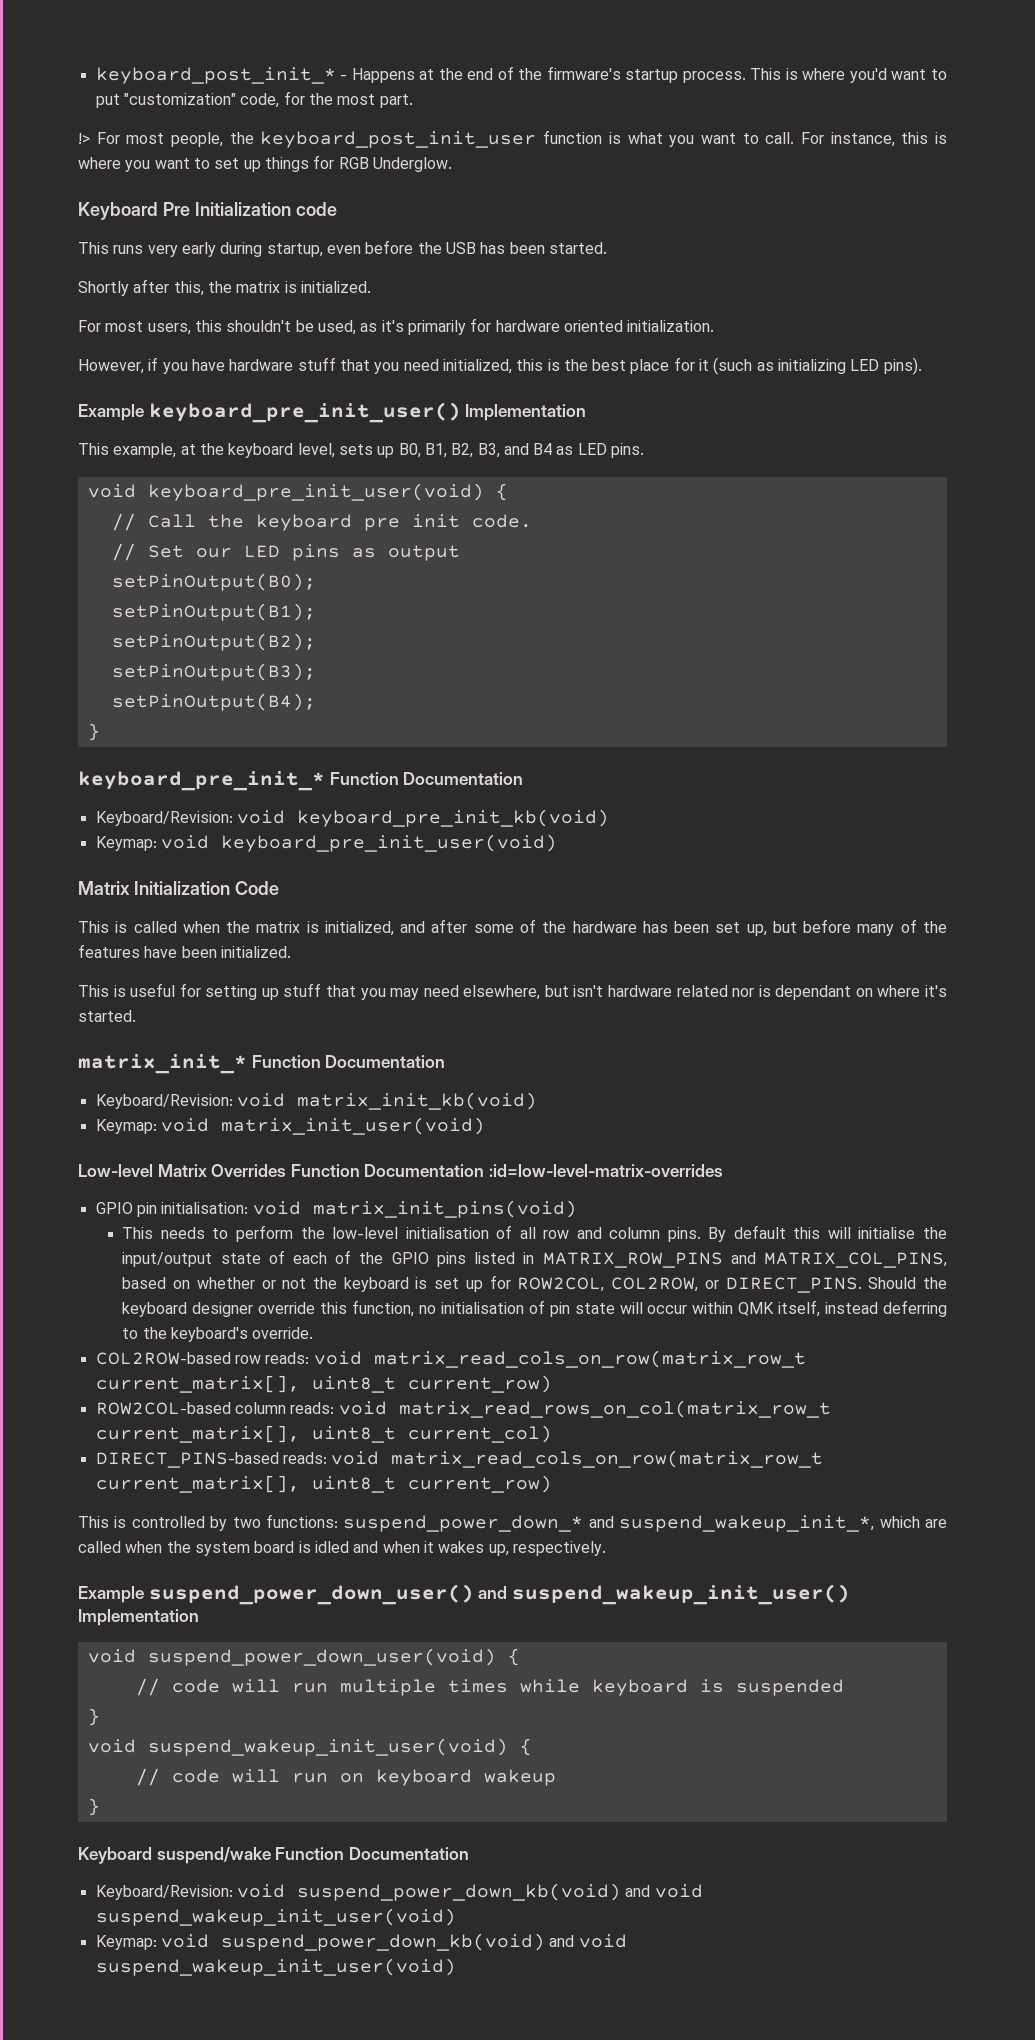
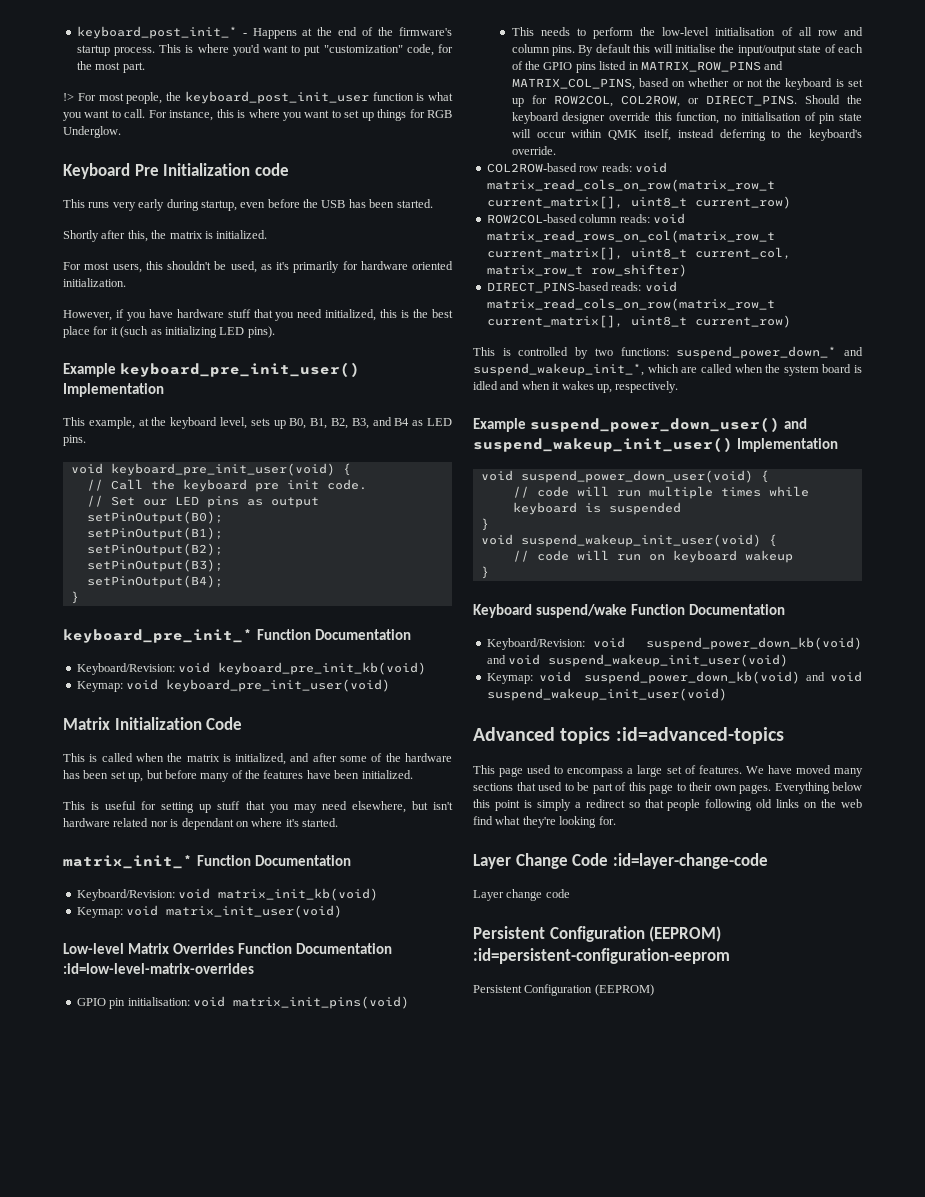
- ROW2COL-based column reads: void matrix_read_rows_on_col(matrix_row_t current_matrix[], uint8_t current_col)
+ ROW2COL-based column reads: void matrix_read_rows_on_col(matrix_row_t current_matrix[], uint8_t current_col, matrix_row_t row_shifter)
+ Advanced topics :id=advanced-topics
+ This page used to encompass a large set of features. We have moved many sections that used to be part of this page to their own pages. Everything below this point is simply a redirect so that people following old links on the web find what they're looking for.
+ Layer Change Code :id=layer-change-code
+ Layer change code
+ Persistent Configuration (EEPROM) :id=persistent-configuration-eeprom
+ Persistent Configuration (EEPROM)

